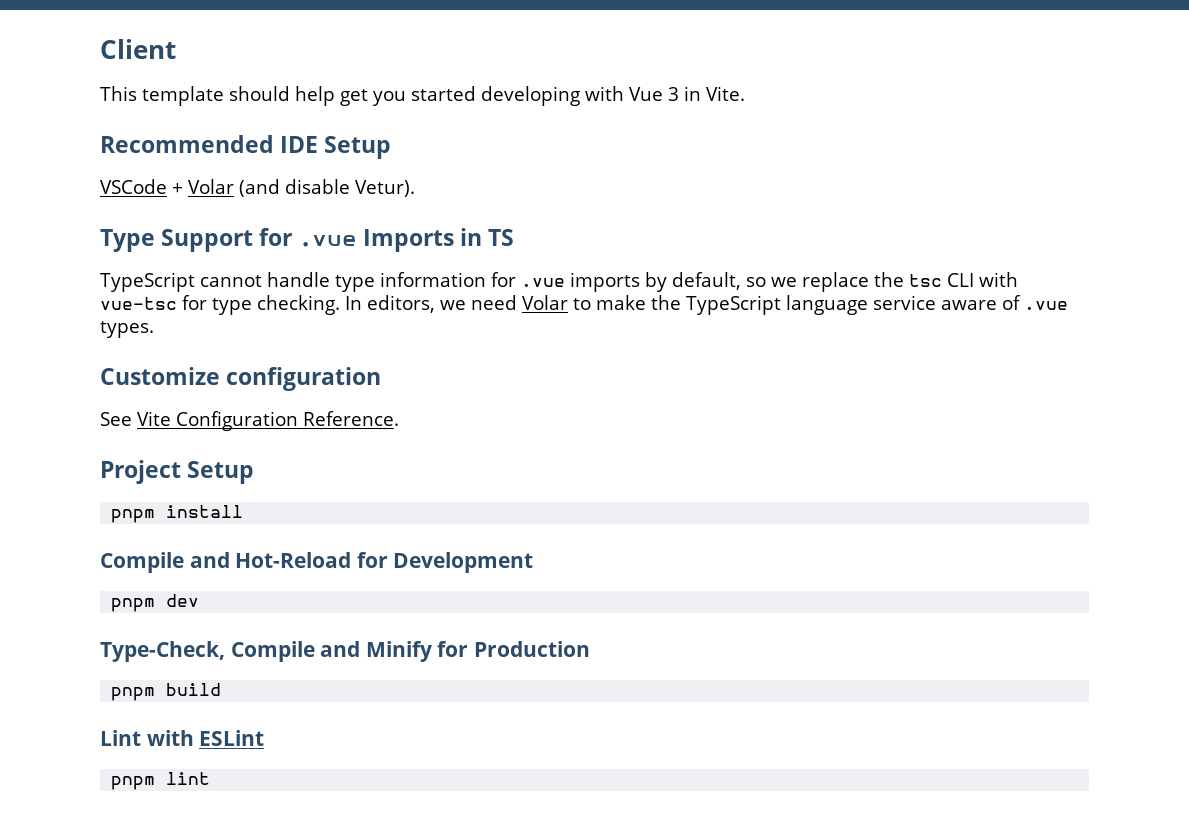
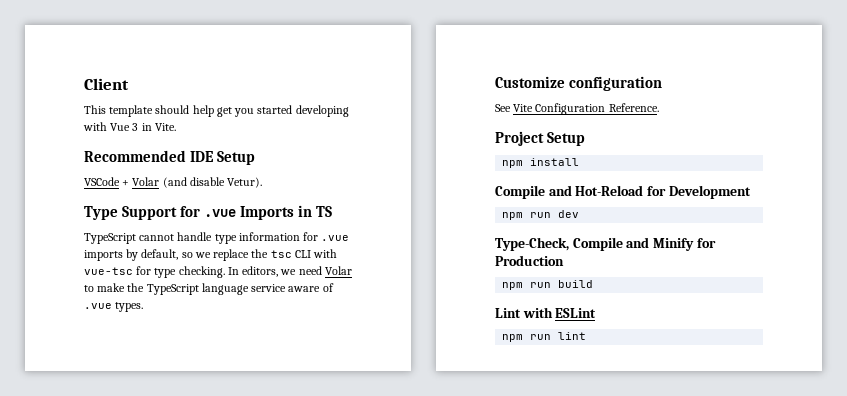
- pnpm install
+ npm install
- pnpm dev
+ npm run dev
- pnpm build
+ npm run build
- pnpm lint
+ npm run lint

